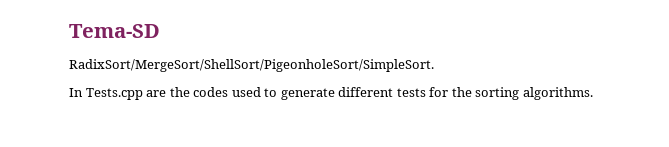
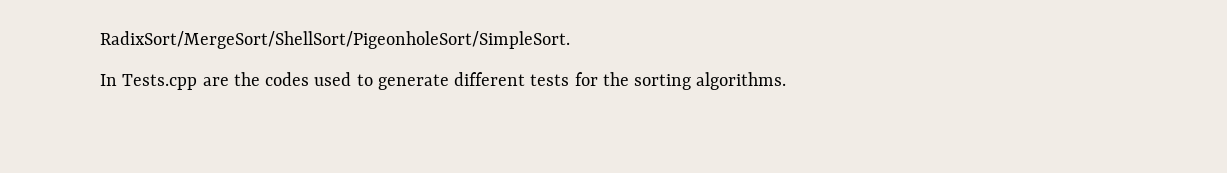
- Tema-SD

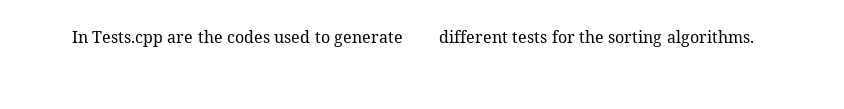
- RadixSort/MergeSort/ShellSort/PigeonholeSort/SimpleSort.

